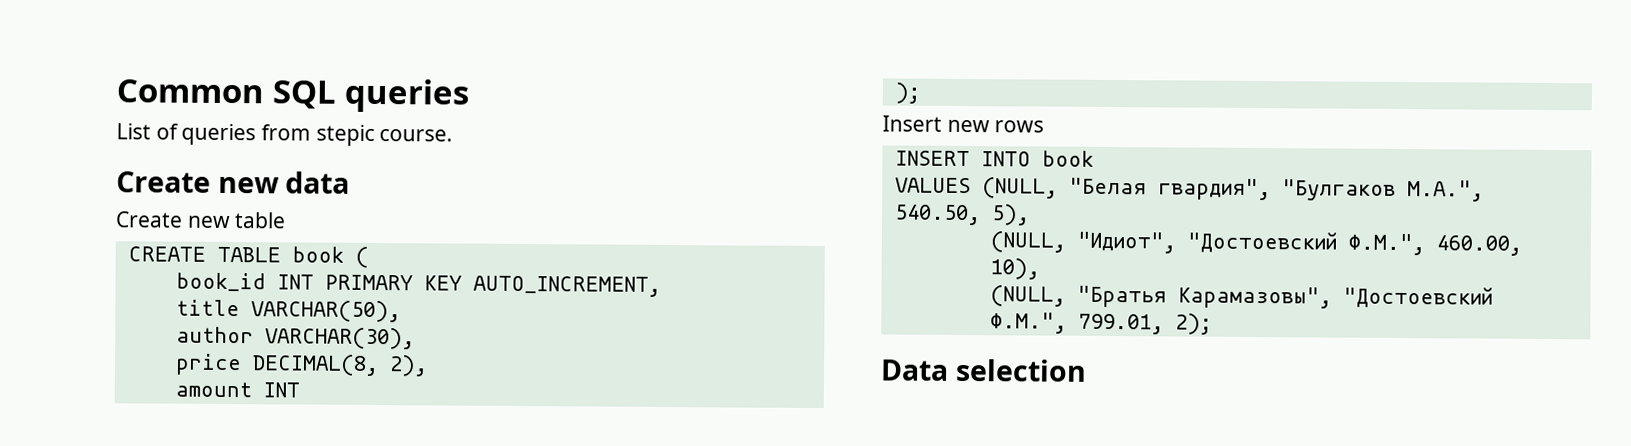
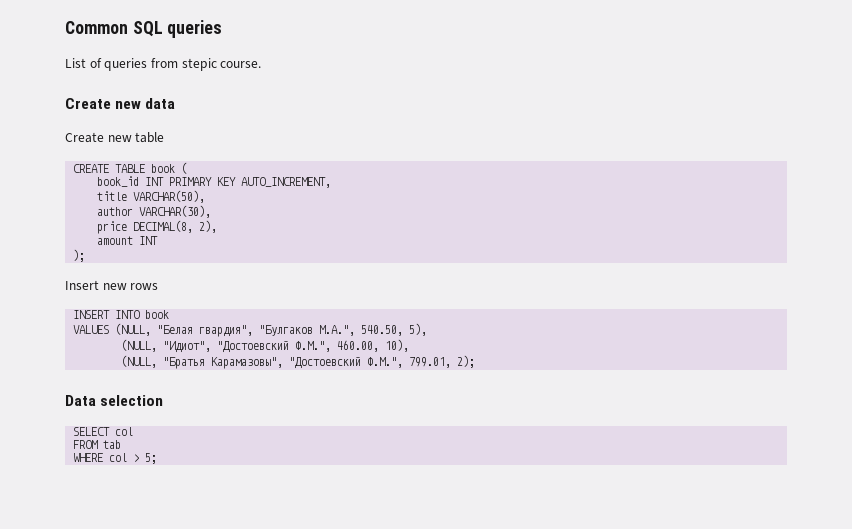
+ SELECT col
+ FROM tab
+ WHERE col > 5;

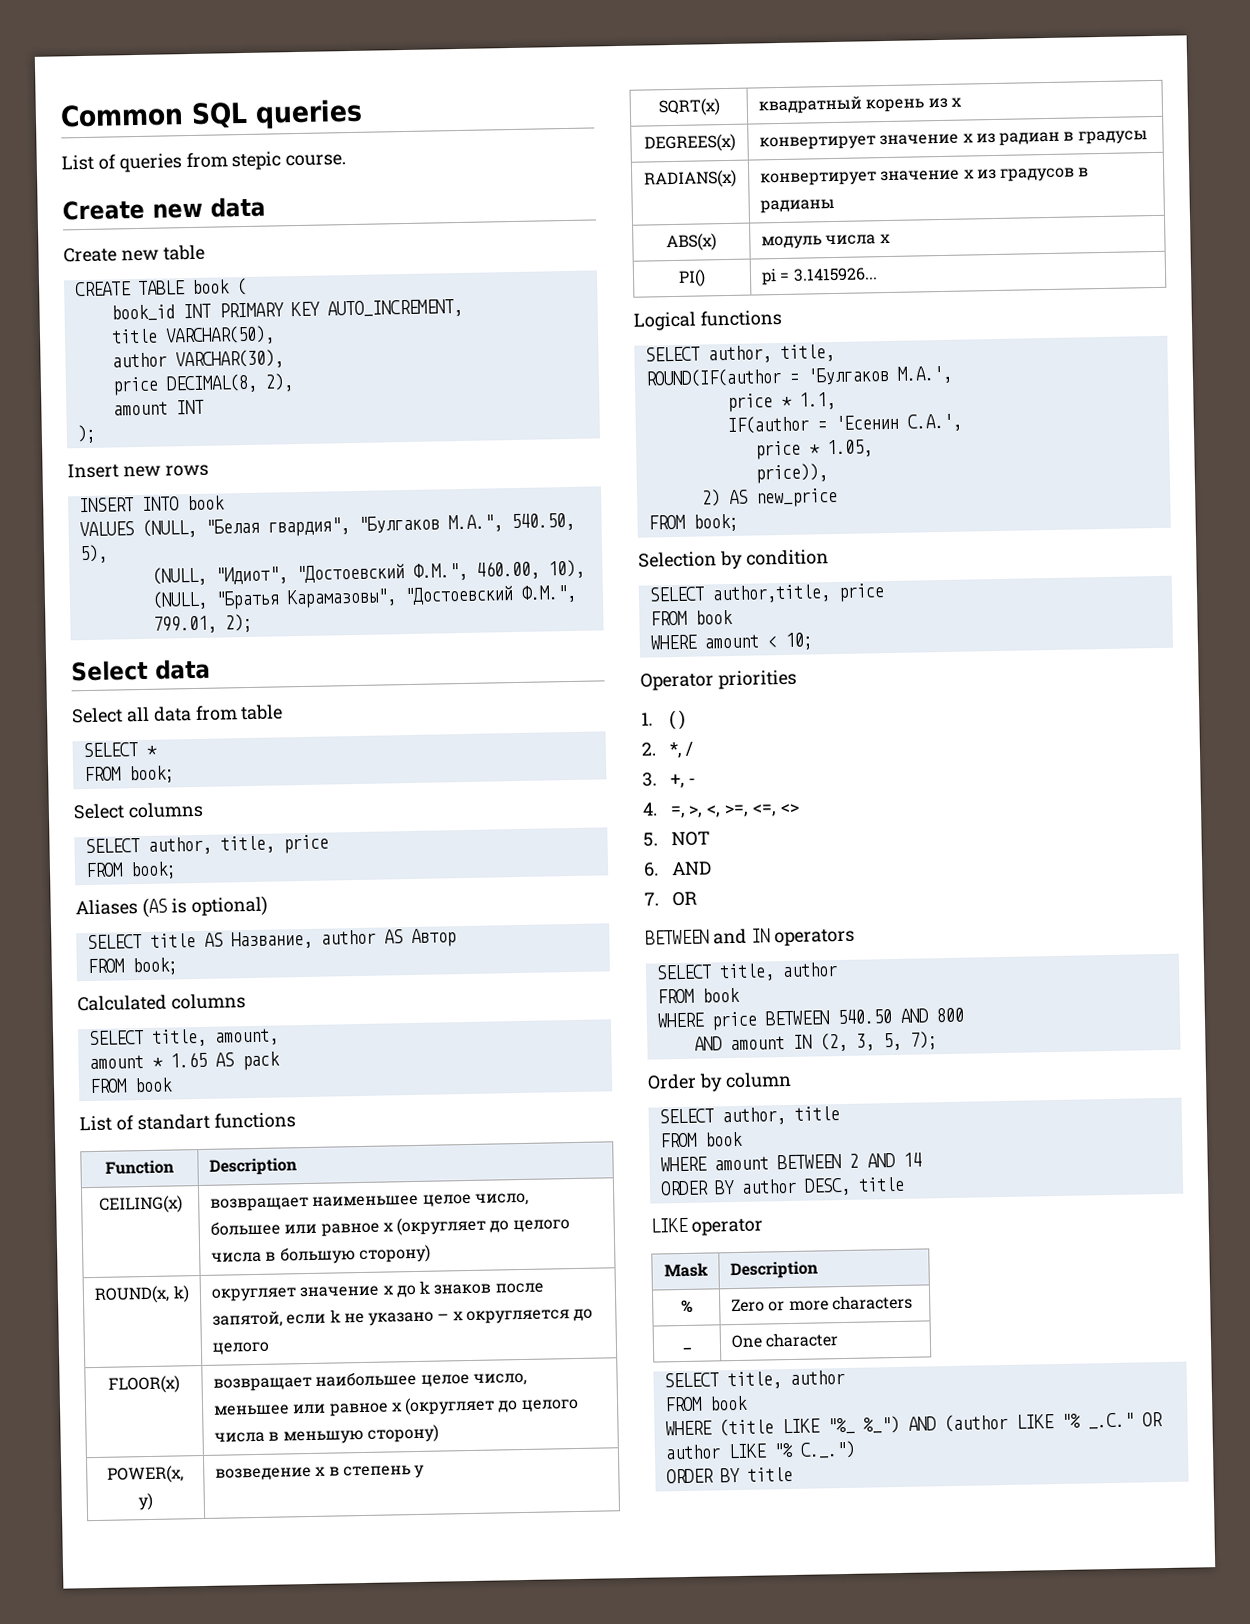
- Data selection
- SELECT col
- FROM tab
- WHERE col > 5;
+ Select data
+ Select all data from table
+ SELECT *
+ FROM book;
+ Select columns
+ SELECT author, title, price
+ FROM book;
+ Aliases (AS is optional)
+ SELECT title AS Название, author AS Автор
+ FROM book;
+ Calculated columns
+ SELECT title, amount,
+ amount * 1.65 AS pack
+ FROM book
+ List of standart functions
+ Function | Description
+ CEILING(x) | возвращает наименьшее целое число, большее или равное x (округляет до целого числа в большую сторону)
+ ROUND(x, k) | округляет значение x до k знаков после запятой, если k не указано – x округляется до целого
+ FLOOR(x) | возвращает наибольшее целое число, меньшее или равное x (округляет до целого числа в меньшую сторону)
+ POWER(x, y) | возведение x в степень y
+ SQRT(x) | квадратный корень из x
+ DEGREES(x) | конвертирует значение x из радиан в градусы
+ RADIANS(x) | конвертирует значение x из градусов в радианы
+ ABS(x) | модуль числа x
+ PI() | pi = 3.1415926...
+ Logical functions
+ SELECT author, title,
+ ROUND(IF(author = 'Булгаков М.А.',
+ price * 1.1,
+ IF(author = 'Есенин С.А.',
+ price * 1.05,
+ price)),
+ 2) AS new_price
+ FROM book;
+ Selection by condition
+ SELECT author,title, price
+ FROM book
+ WHERE amount < 10;
+ Operator priorities
+ 1. ( )
+ 2. *, /
+ 3. +, -
+ 4. =, >, <, >=, <=, <>
+ 5. NOT
+ 6. AND
+ 7. OR
+ BETWEEN and IN operators
+ SELECT title, author
+ FROM book
+ WHERE price BETWEEN 540.50 AND 800
+ AND amount IN (2, 3, 5, 7);
+ Order by column
+ SELECT author, title
+ FROM book
+ WHERE amount BETWEEN 2 AND 14
+ ORDER BY author DESC, title
+ LIKE operator
+ Mask | Description
+ % | Zero or more characters
+ _ | One character
+ SELECT title, author
+ FROM book
+ WHERE (title LIKE "%_ %_") AND (author LIKE "% _.С." OR author LIKE "% С._.")
+ ORDER BY title

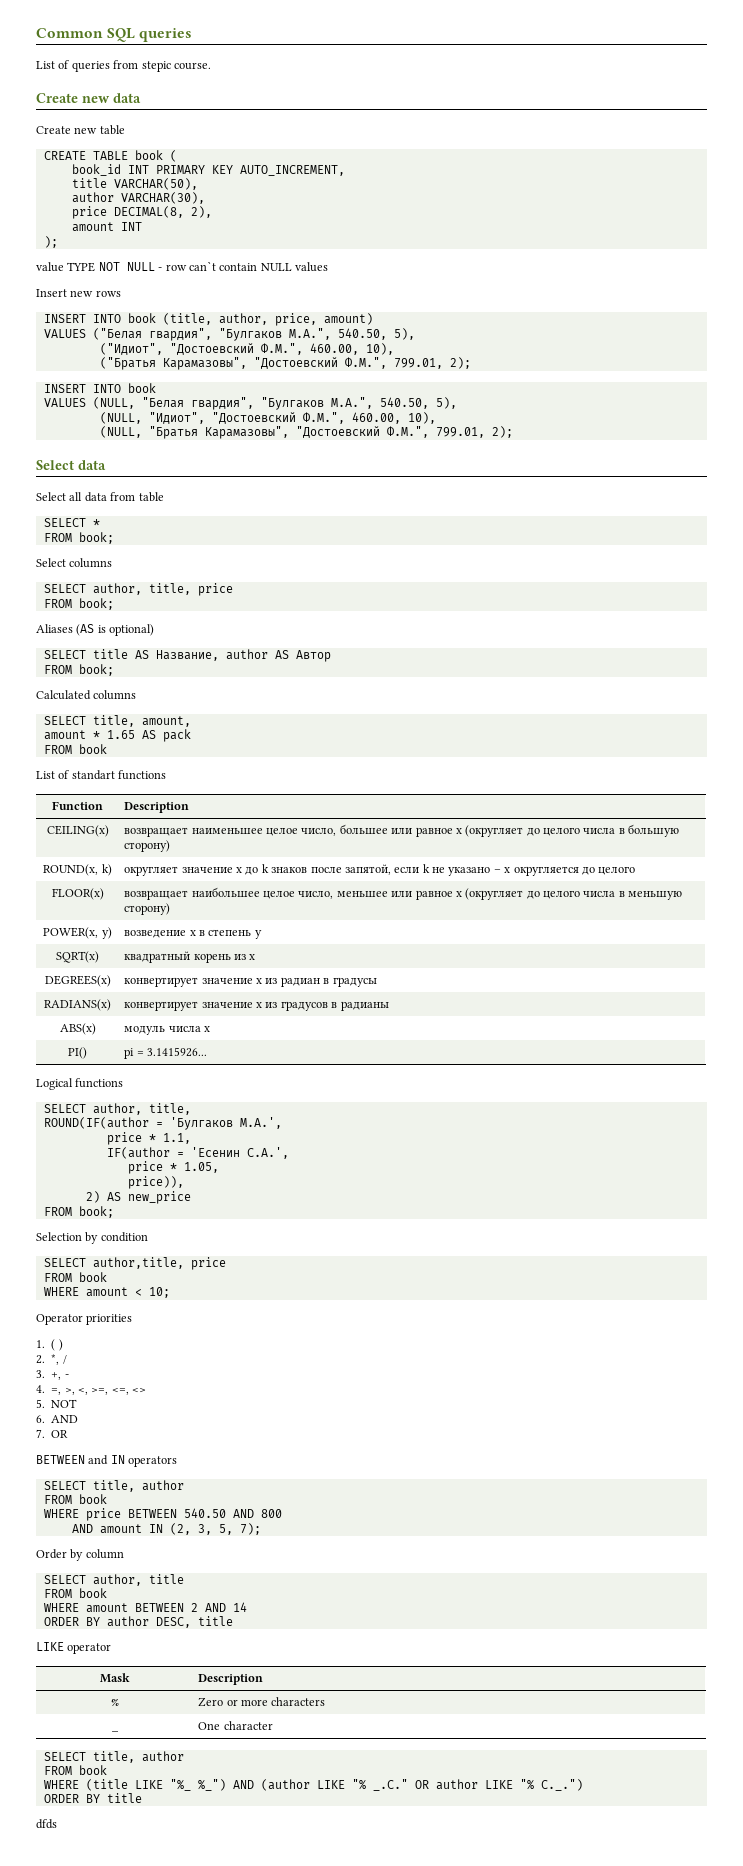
+ value TYPE NOT NULL - row can`t contain NULL values
  Insert new rows
+ INSERT INTO book (title, author, price, amount)
+ VALUES ("Белая гвардия", "Булгаков М.А.", 540.50, 5),
+ ("Идиот", "Достоевский Ф.М.", 460.00, 10),
+ ("Братья Карамазовы", "Достоевский Ф.М.", 799.01, 2);
+ dfds

